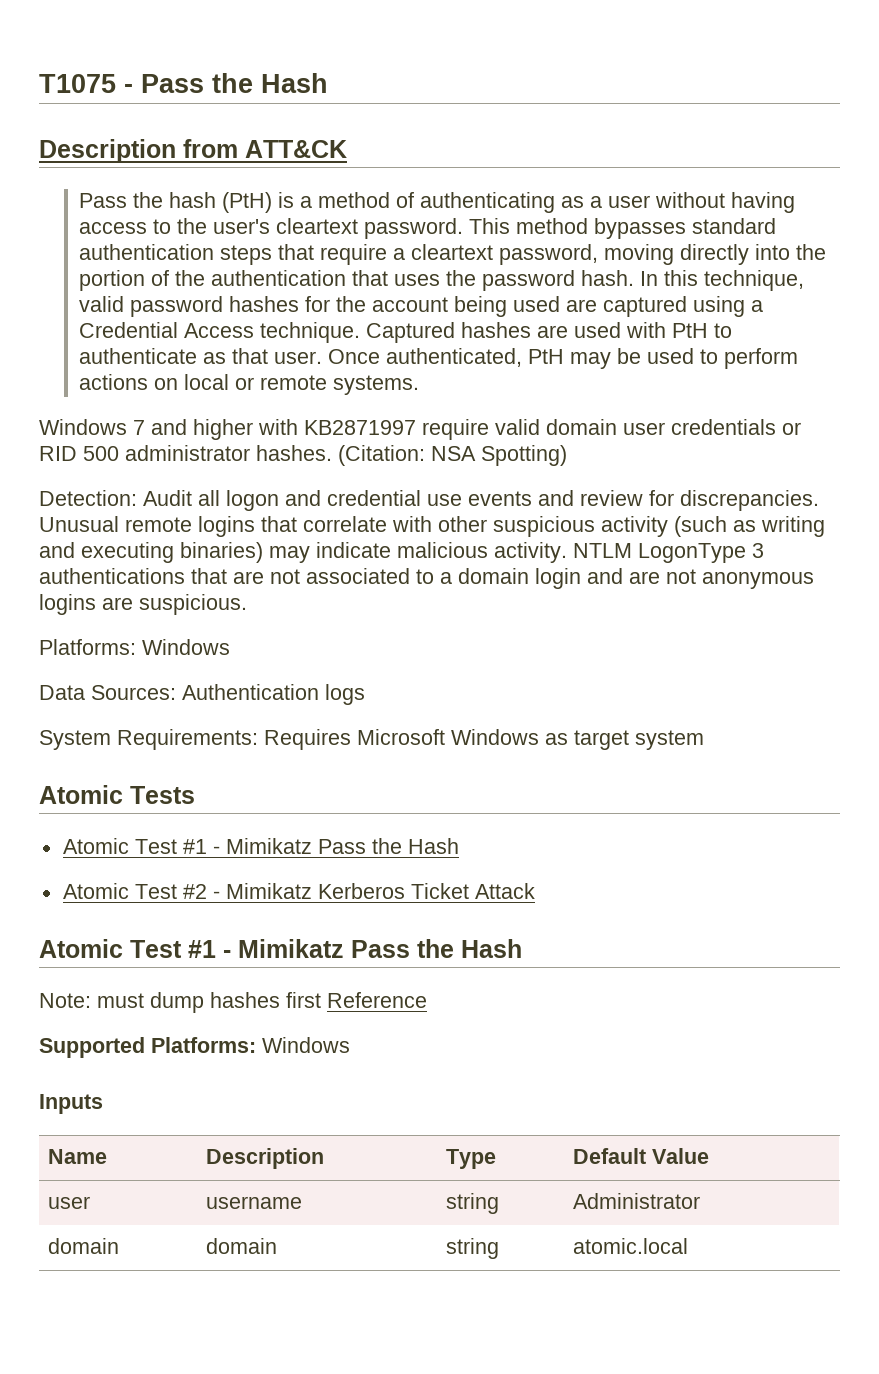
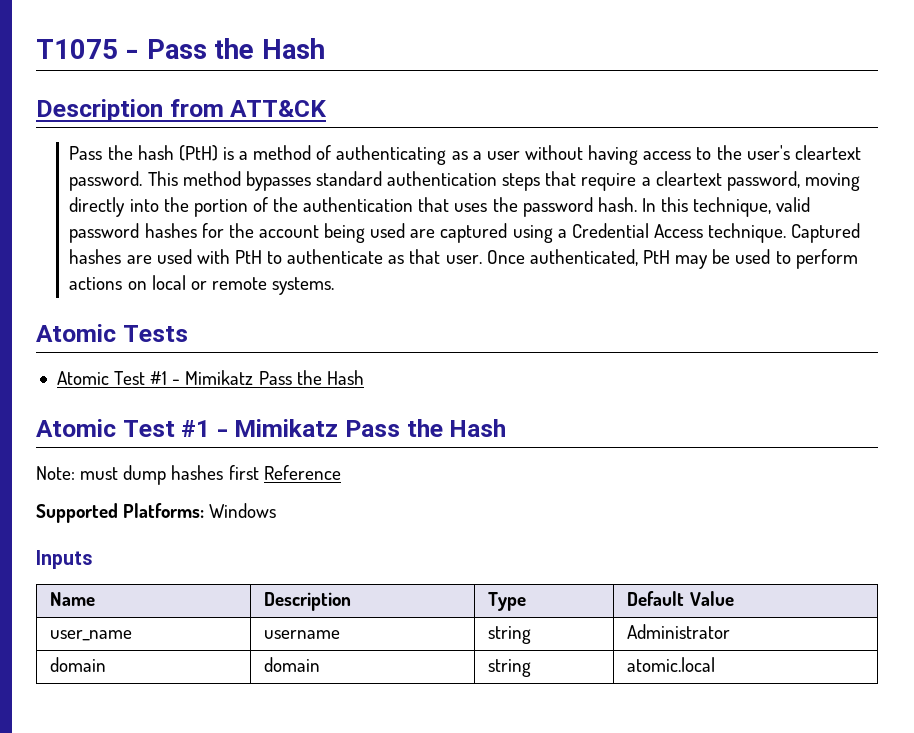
- Windows 7 and higher with KB2871997 require valid domain user credentials or RID 500 administrator hashes. (Citation: NSA Spotting)
- Detection: Audit all logon and credential use events and review for discrepancies. Unusual remote logins that correlate with other suspicious activity (such as writing and executing binaries) may indicate malicious activity. NTLM LogonType 3 authentications that are not associated to a domain login and are not anonymous logins are suspicious.
- Platforms: Windows
- Data Sources: Authentication logs
- System Requirements: Requires Microsoft Windows as target system
- Atomic Test #2 - Mimikatz Kerberos Ticket Attack
- user | username | string | Administrator
+ user_name | username | string | Administrator

